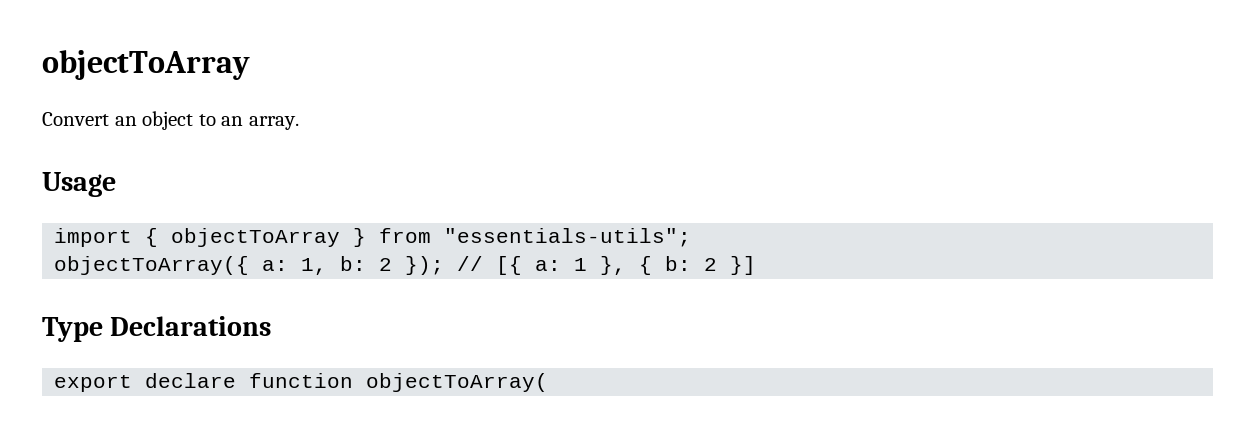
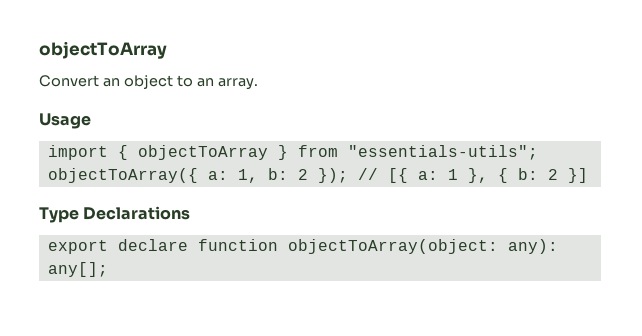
- export declare function objectToArray(
+ export declare function objectToArray(object: any): any[];

